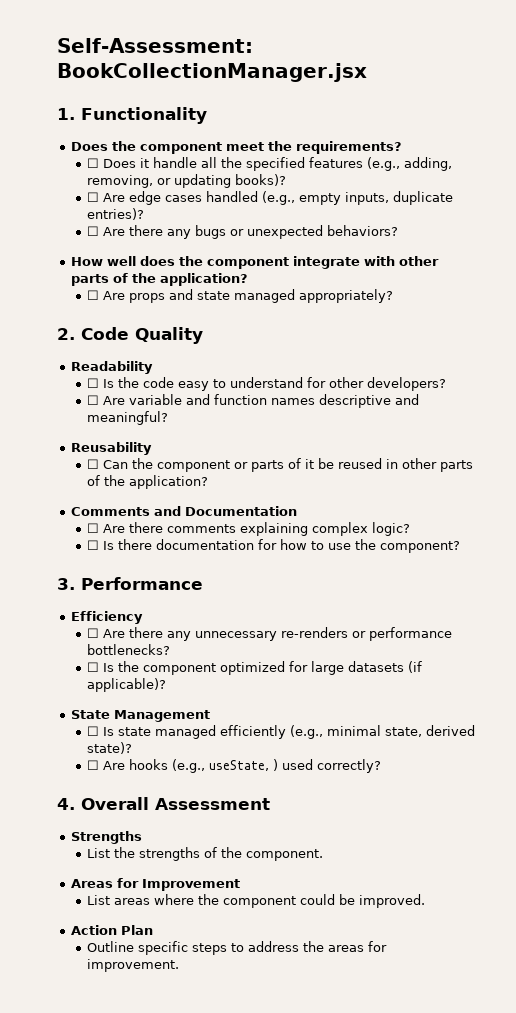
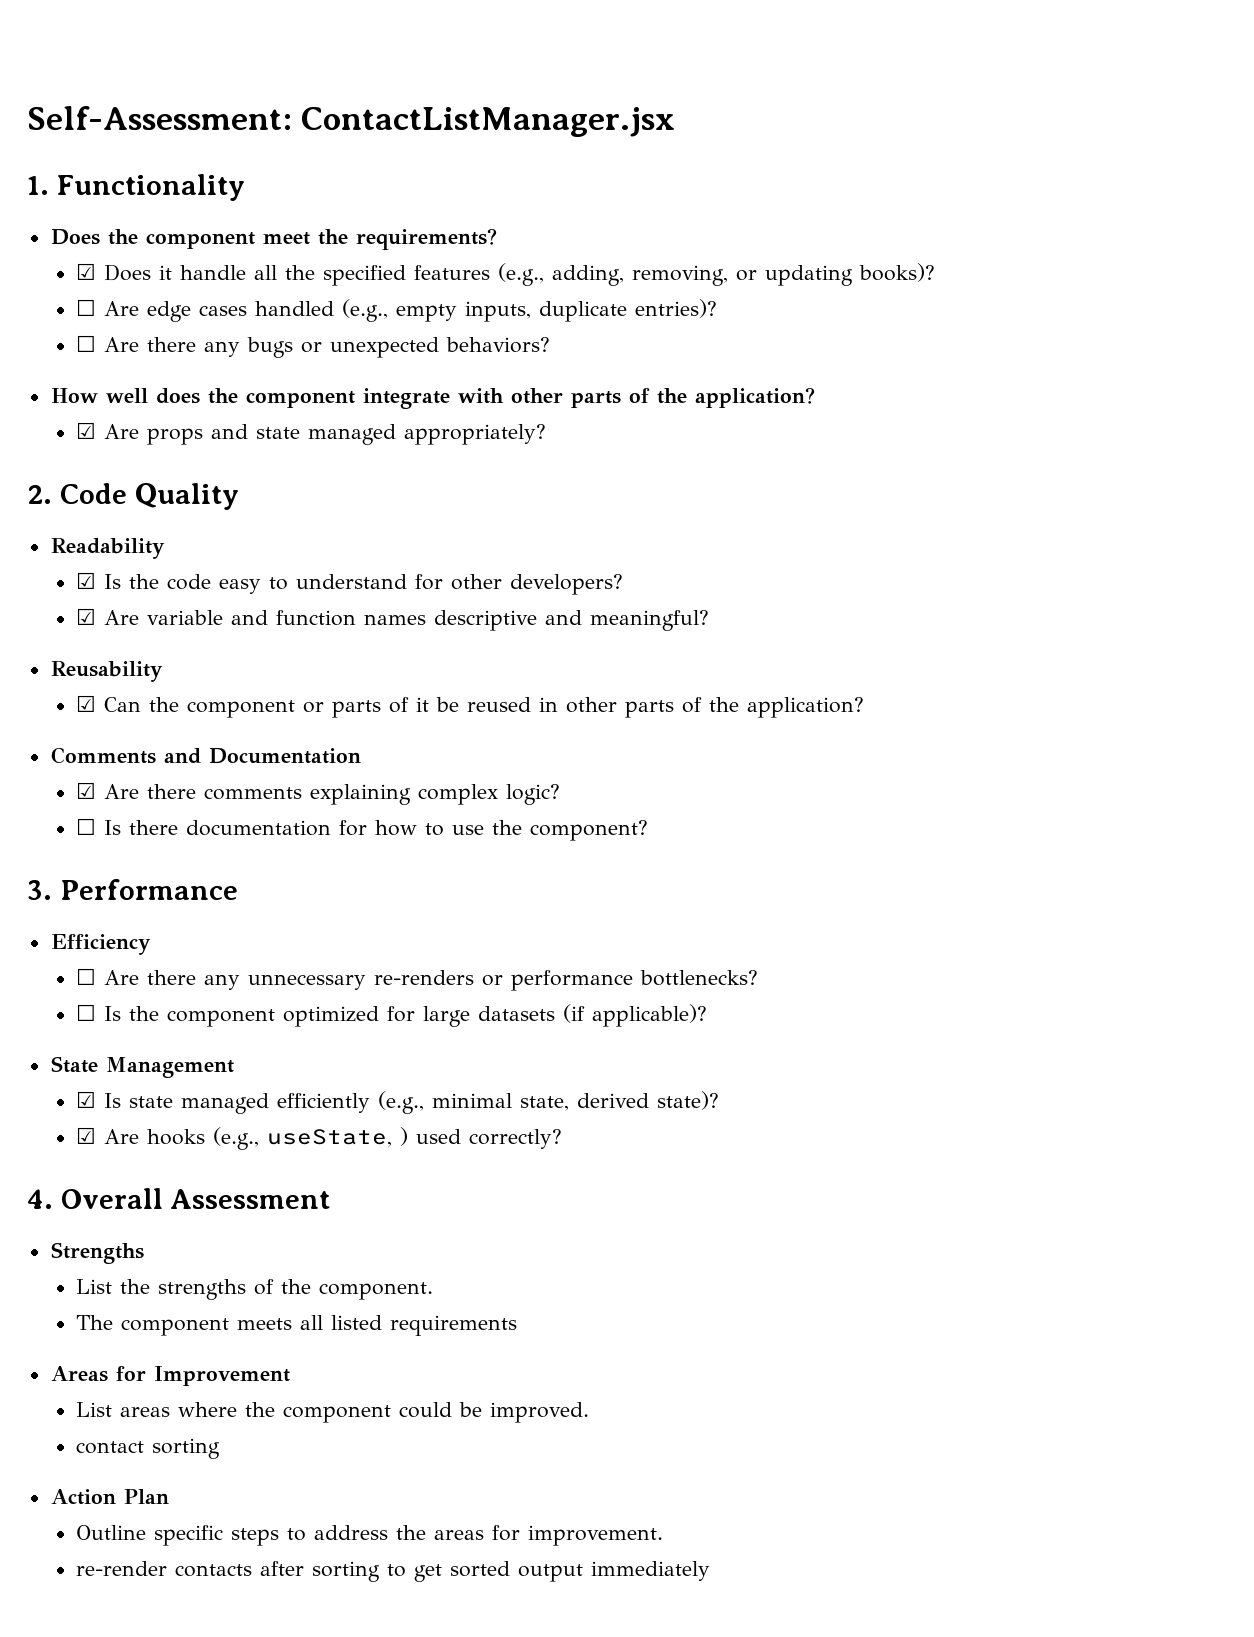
- Self-Assessment: BookCollectionManager.jsx
+ Self-Assessment: ContactListManager.jsx
- ☐ Does it handle all the specified features (e.g., adding, removing, or updating books)?
+ ☑ Does it handle all the specified features (e.g., adding, removing, or updating books)?
- ☐ Are props and state managed appropriately?
+ ☑ Are props and state managed appropriately?
- ☐ Is the code easy to understand for other developers?
+ ☑ Is the code easy to understand for other developers?
- ☐ Are variable and function names descriptive and meaningful?
+ ☑ Are variable and function names descriptive and meaningful?
- ☐ Can the component or parts of it be reused in other parts of the application?
+ ☑ Can the component or parts of it be reused in other parts of the application?
- ☐ Are there comments explaining complex logic?
+ ☑ Are there comments explaining complex logic?
- ☐ Is state managed efficiently (e.g., minimal state, derived state)?
+ ☑ Is state managed efficiently (e.g., minimal state, derived state)?
- ☐ Are hooks (e.g., useState, ) used correctly?
+ ☑ Are hooks (e.g., useState, ) used correctly?
+ The component meets all listed requirements
+ contact sorting
+ re-render contacts after sorting to get sorted output immediately

